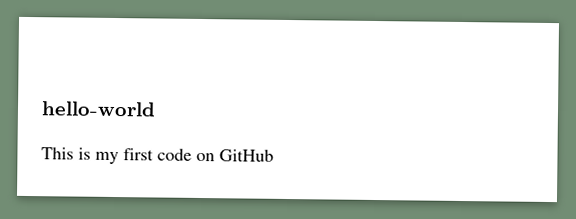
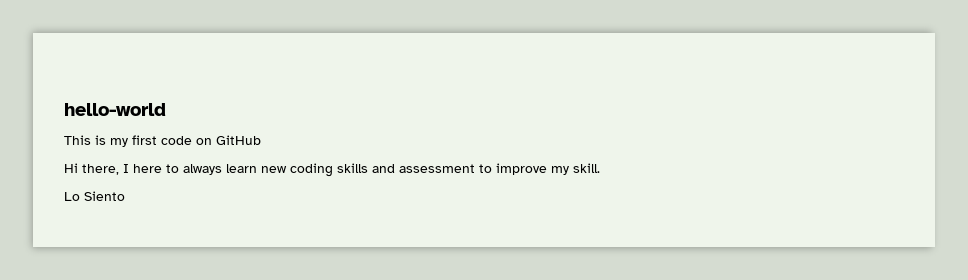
+ Hi there, I here to always learn new coding skills and assessment to improve my skill.
+ Lo Siento

